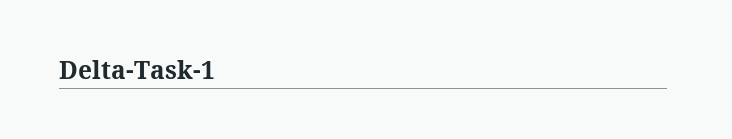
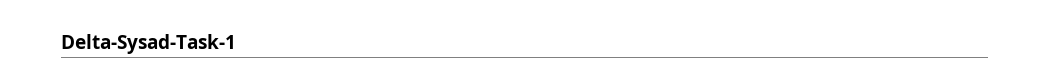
- Delta-Task-1
+ Delta-Sysad-Task-1

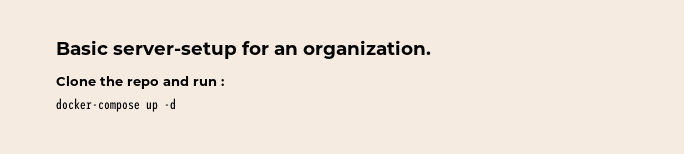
- Delta-Sysad-Task-1
+ Basic server-setup for an organization.
+ Clone the repo and run :
+ docker-compose up -d

